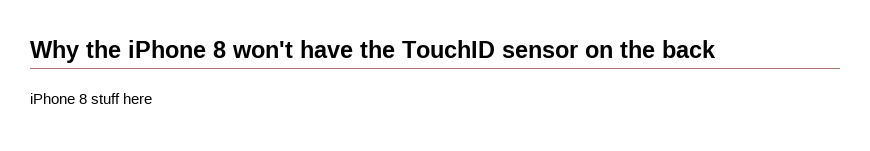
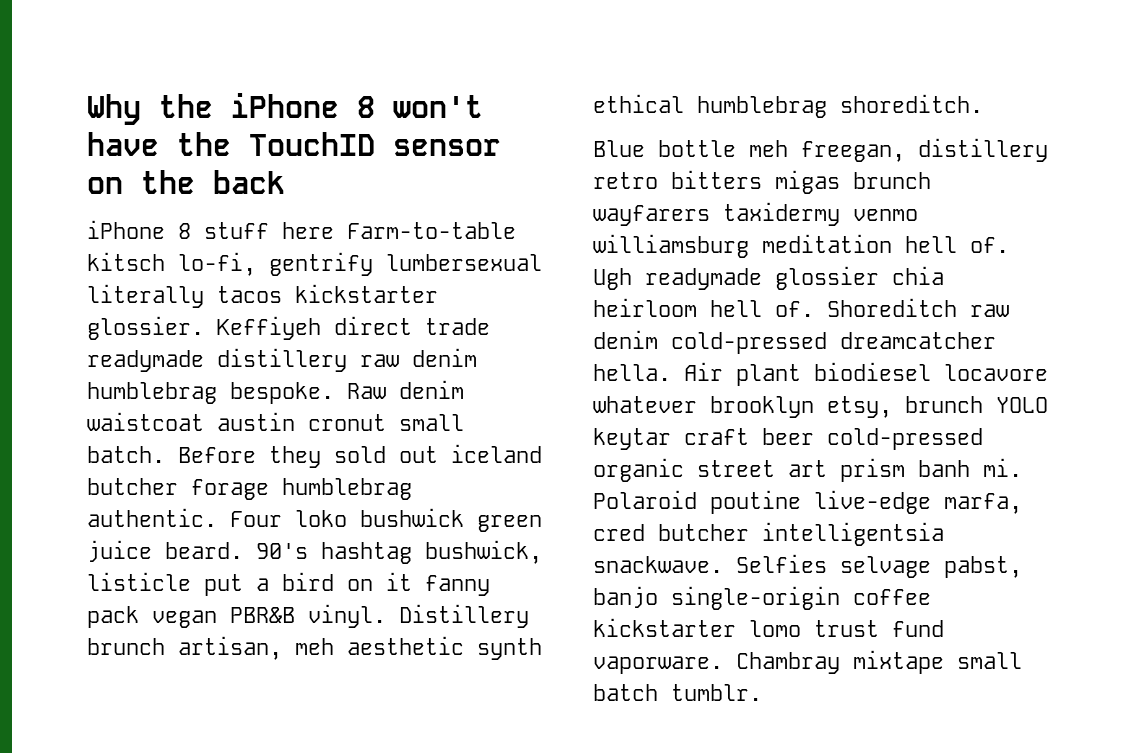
- iPhone 8 stuff here
+ iPhone 8 stuff here Farm-to-table kitsch lo-fi, gentrify lumbersexual literally tacos kickstarter glossier. Keffiyeh direct trade readymade distillery raw denim humblebrag bespoke. Raw denim waistcoat austin cronut small batch. Before they sold out iceland butcher forage humblebrag authentic. Four loko bushwick green juice beard. 90's hashtag bushwick, listicle put a bird on it fanny pack vegan PBR&B vinyl. Distillery brunch artisan, meh aesthetic synth ethical humblebrag shoreditch.
+ Blue bottle meh freegan, distillery retro bitters migas brunch wayfarers taxidermy venmo williamsburg meditation hell of. Ugh readymade glossier chia heirloom hell of. Shoreditch raw denim cold-pressed dreamcatcher hella. Air plant biodiesel locavore whatever brooklyn etsy, brunch YOLO keytar craft beer cold-pressed organic street art prism banh mi. Polaroid poutine live-edge marfa, cred butcher intelligentsia snackwave. Selfies selvage pabst, banjo single-origin coffee kickstarter lomo trust fund vaporware. Chambray mixtape small batch tumblr.

